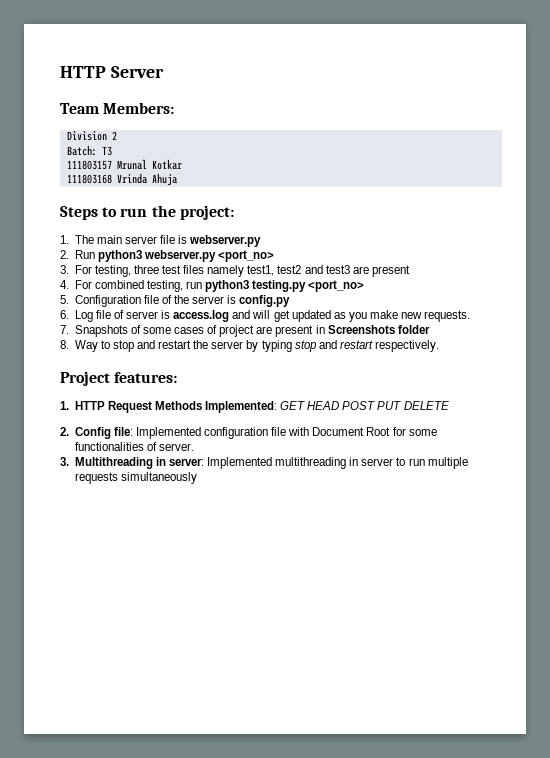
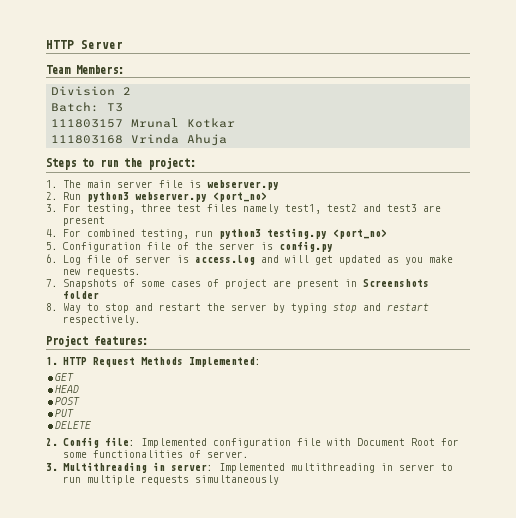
- 1. HTTP Request Methods Implemented: GET HEAD POST PUT DELETE
+ 1. HTTP Request Methods Implemented:
+ GET
+ HEAD
+ POST
+ PUT
+ DELETE

